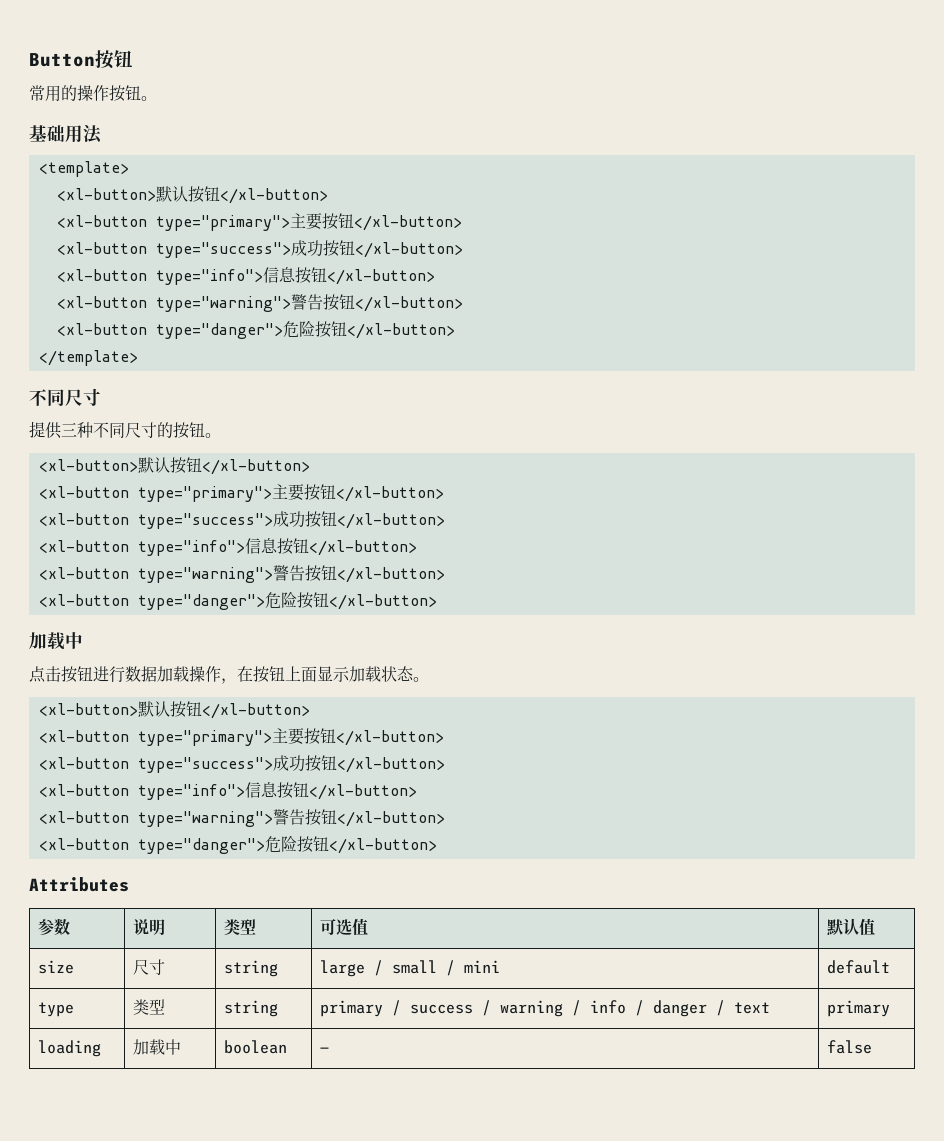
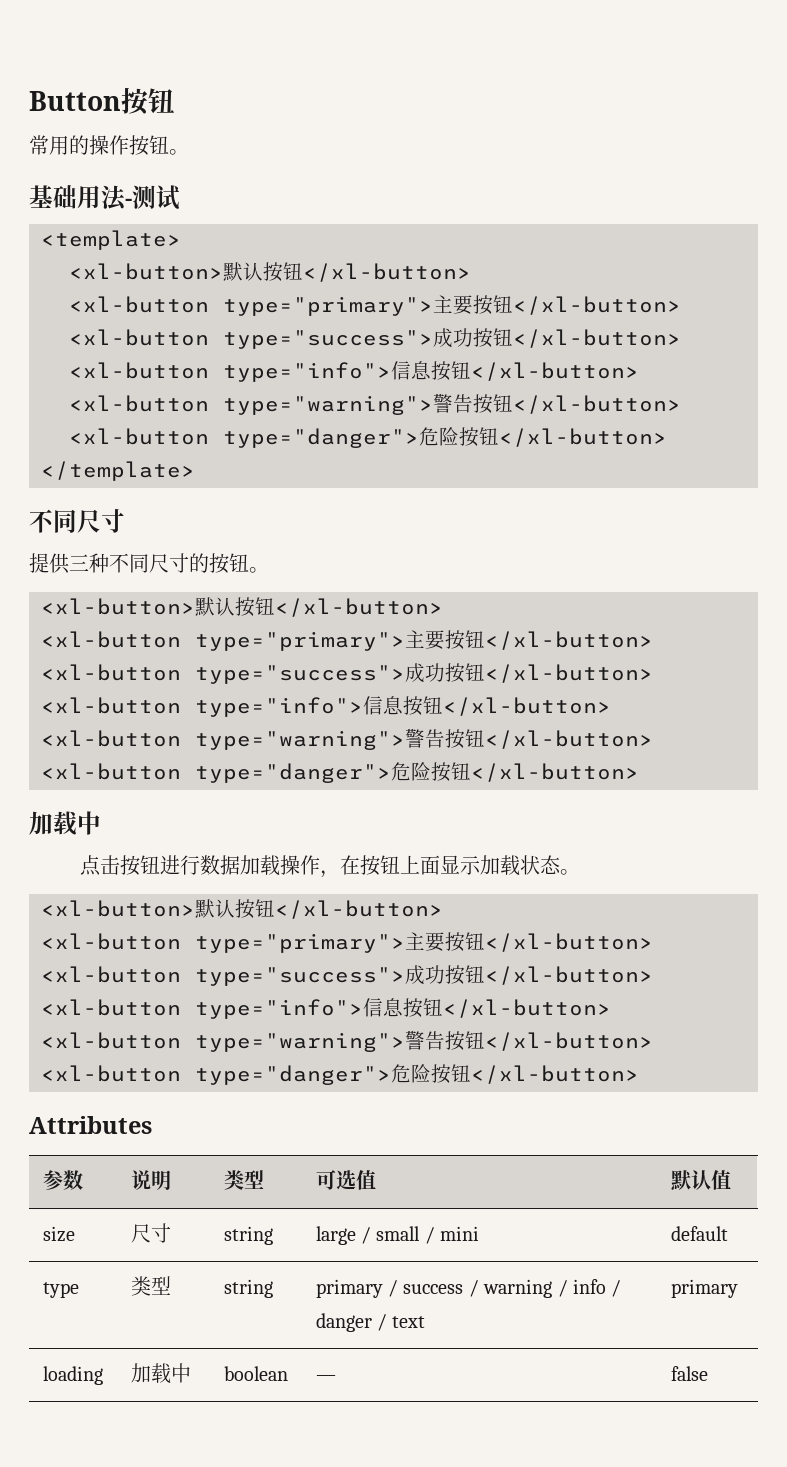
- 基础用法
+ 基础用法-测试

